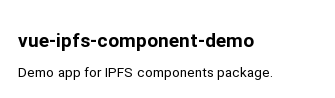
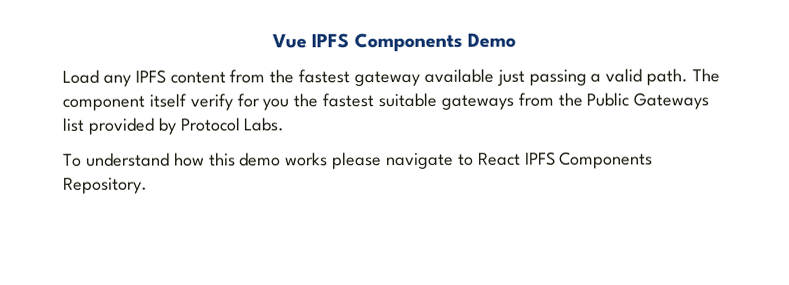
- vue-ipfs-component-demo
- Demo app for IPFS components package.
+ Vue IPFS Components Demo
+ Load any IPFS content from the fastest gateway available just passing a valid path. The component itself verify for you the fastest suitable gateways from the Public Gateways list provided by Protocol Labs.
+ To understand how this demo works please navigate to React IPFS Components Repository.

